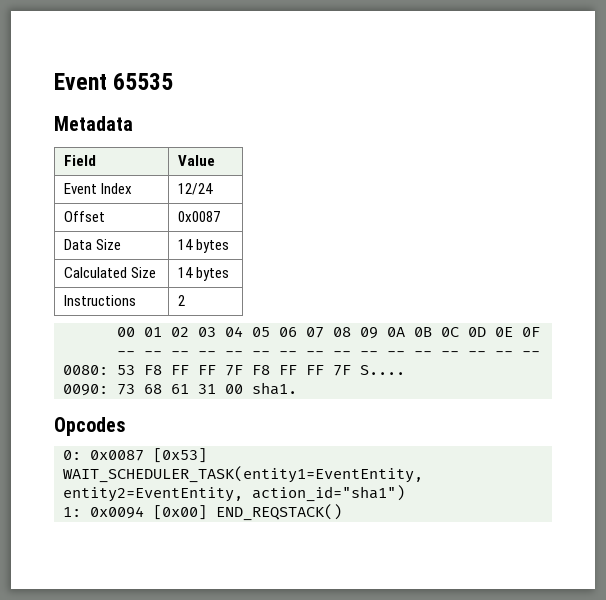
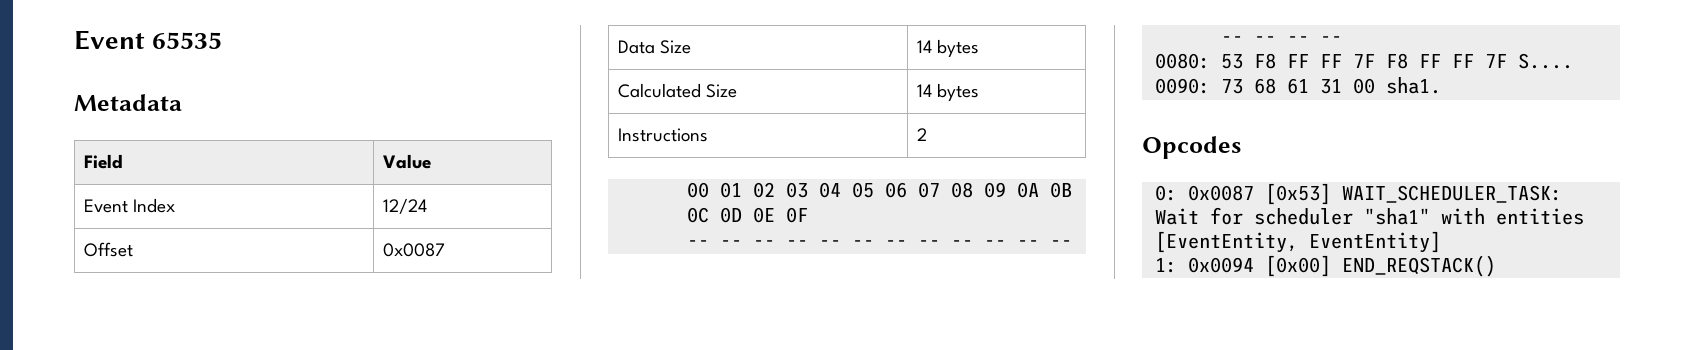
- 0: 0x0087 [0x53] WAIT_SCHEDULER_TASK(entity1=EventEntity, entity2=EventEntity, action_id="sha1")
+ 0: 0x0087 [0x53] WAIT_SCHEDULER_TASK: Wait for scheduler "sha1" with entities [EventEntity, EventEntity]

